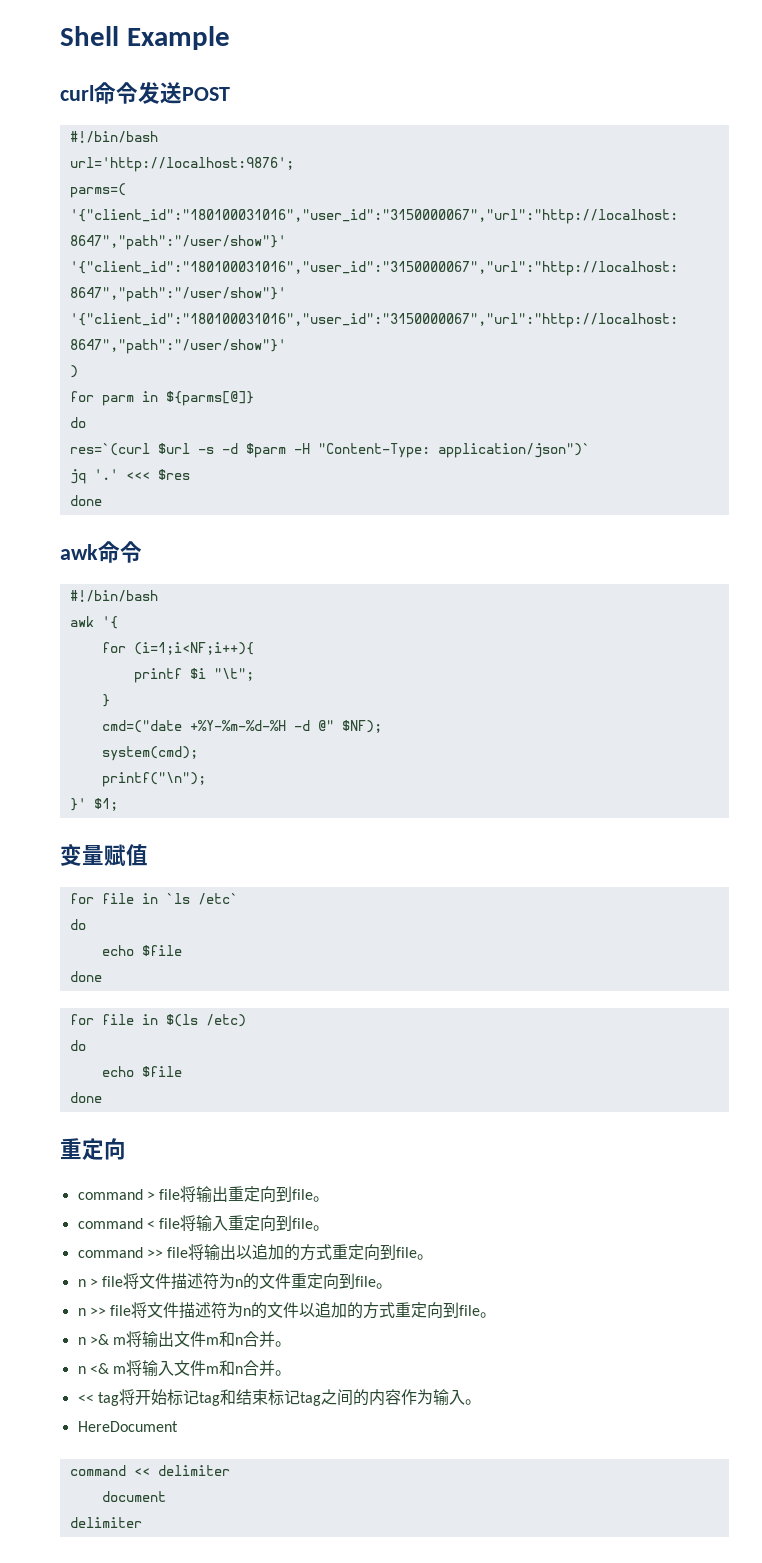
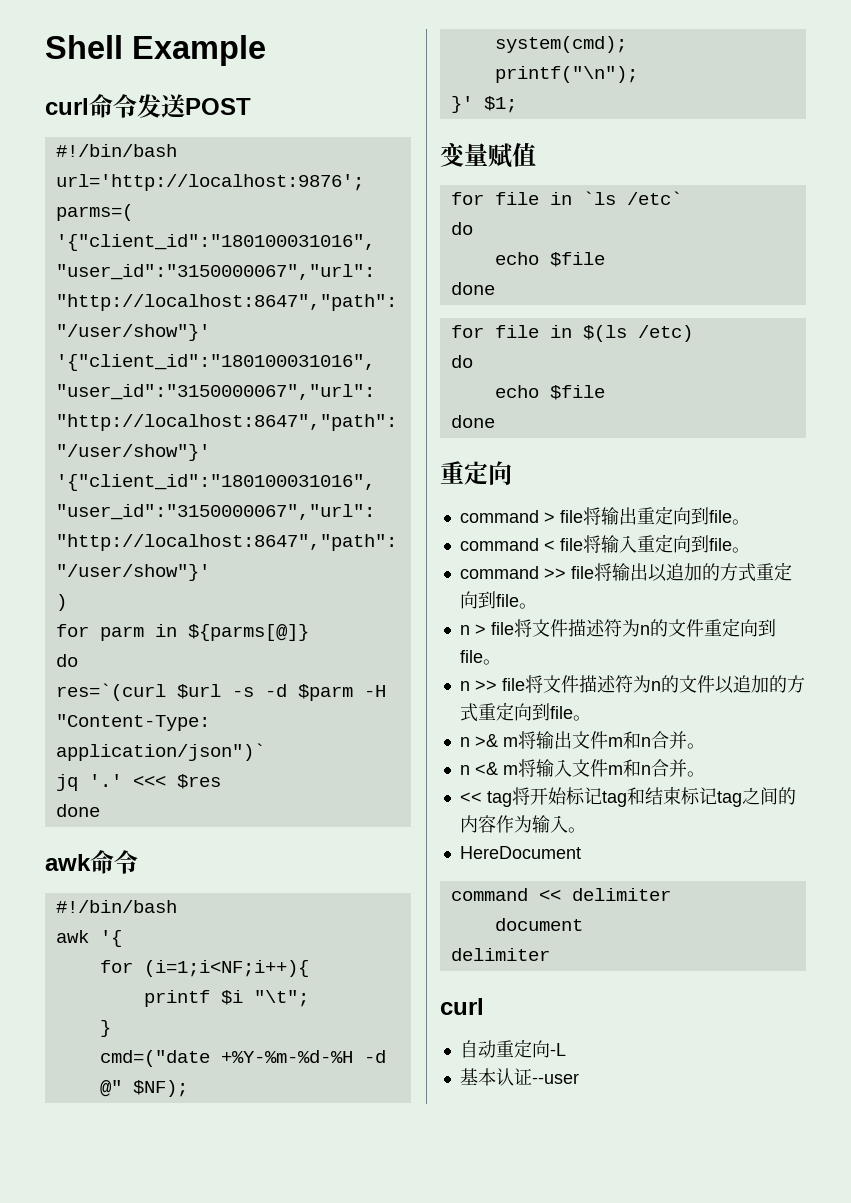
  document
  delimiter
+ curl
+ 自动重定向-L
+ 基本认证--user

